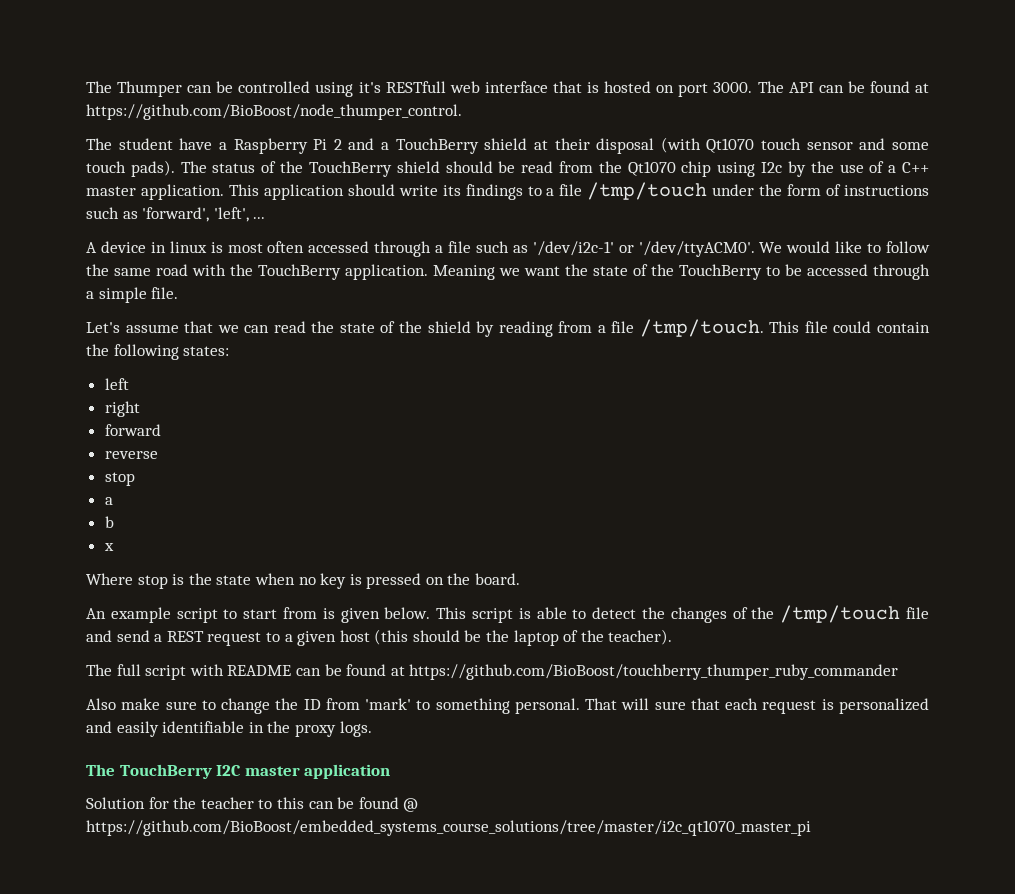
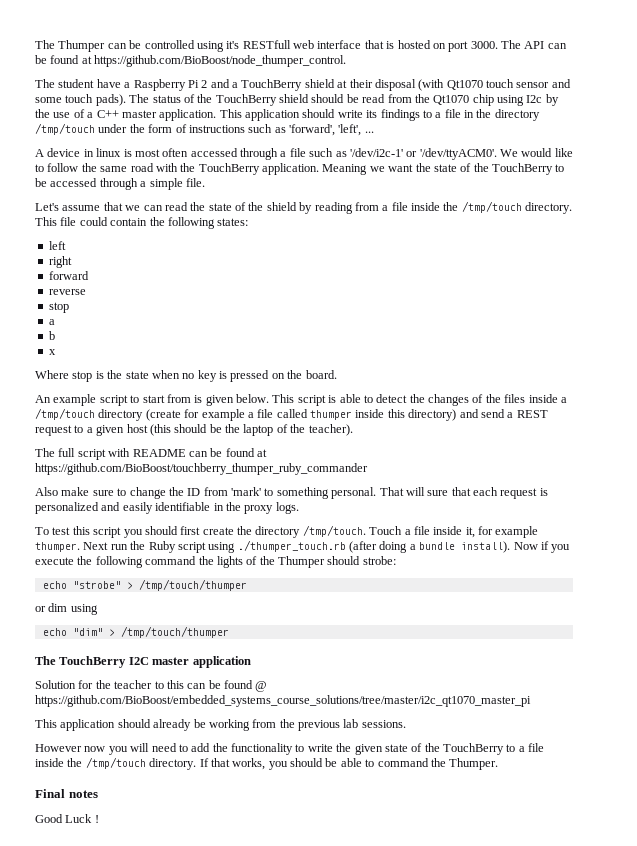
- This application should write its findings to a file /tmp/touch under the form of instructions such as 'forward', 'left', ...
+ This application should write its findings to a file in the directory /tmp/touch under the form of instructions such as 'forward', 'left', ...
- Let's assume that we can read the state of the shield by reading from a file /tmp/touch.
+ Let's assume that we can read the state of the shield by reading from a file inside the /tmp/touch directory.
- This script is able to detect the changes of the /tmp/touch file and send a REST request to a given host (this should be the laptop of the teacher).
+ This script is able to detect the changes of the files inside a /tmp/touch directory (create for example a file called thumper inside this directory) and send a REST request to a given host (this should be the laptop of the teacher).
+ To test this script you should first create the directory /tmp/touch. Touch a file inside it, for example thumper. Next run the Ruby script using ./thumper_touch.rb (after doing a bundle install). Now if you execute the following command the lights of the Thumper should strobe:
+ echo "strobe" > /tmp/touch/thumper
+ or dim using
+ echo "dim" > /tmp/touch/thumper
+ This application should already be working from the previous lab sessions.
+ However now you will need to add the functionality to write the given state of the TouchBerry to a file inside the /tmp/touch directory. If that works, you should be able to command the Thumper.
+ Final notes
+ Good Luck !

